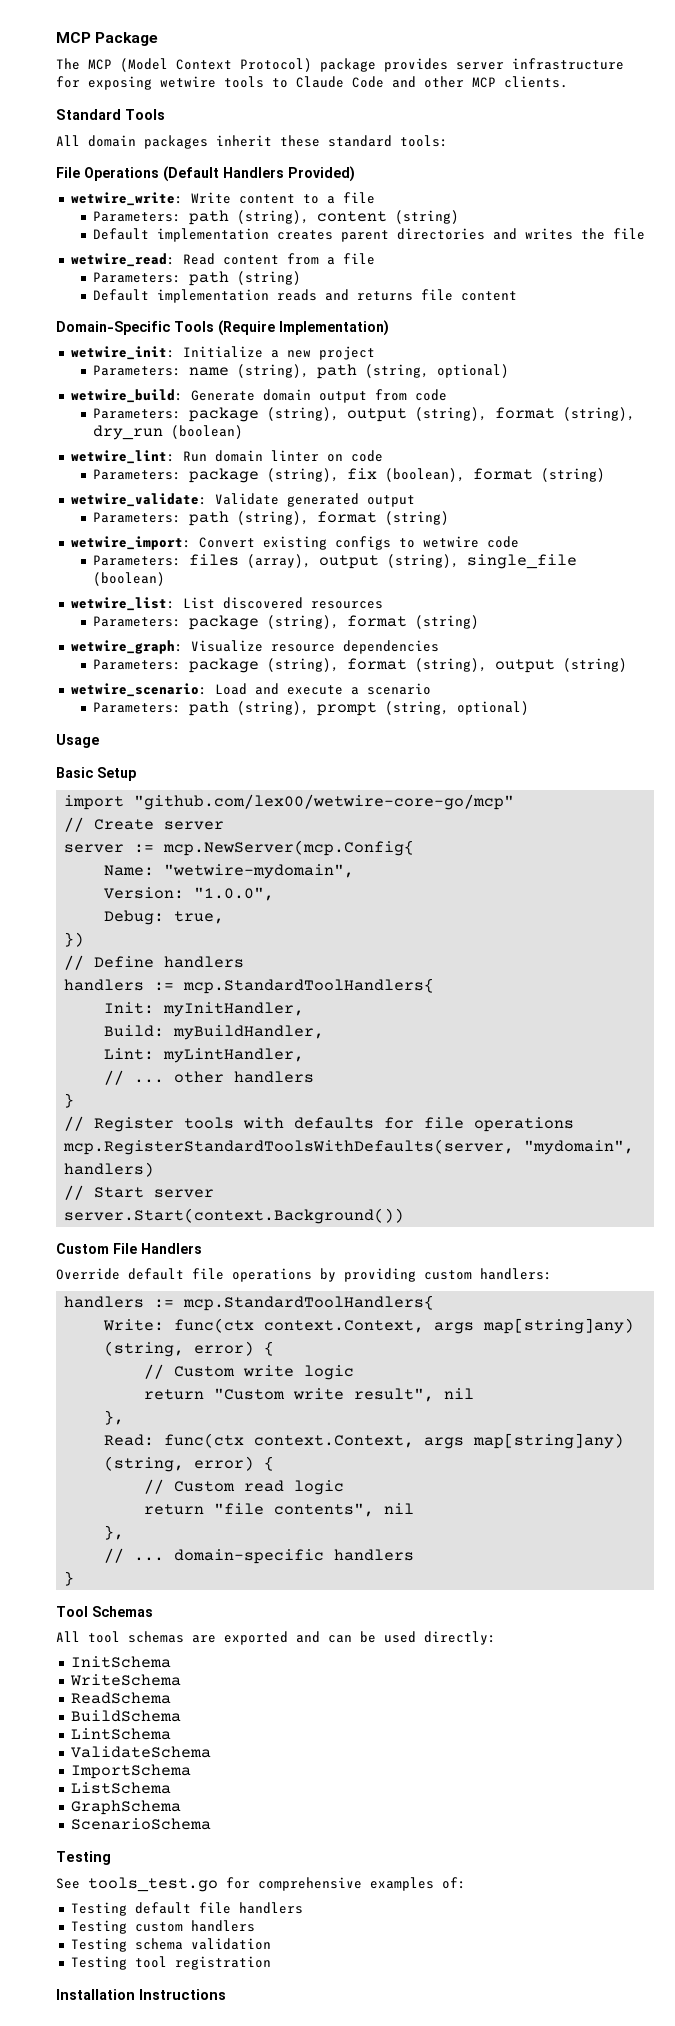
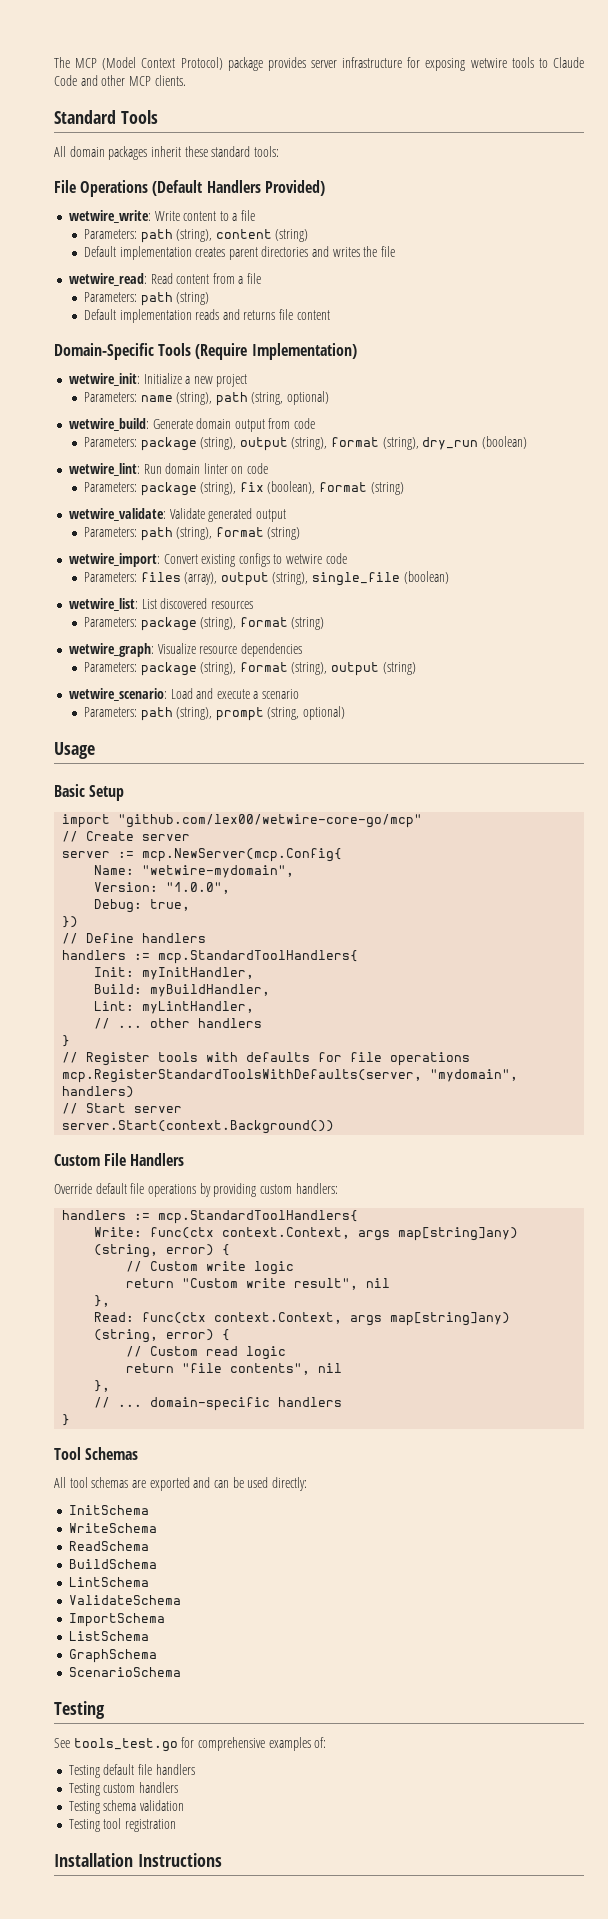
- MCP Package

